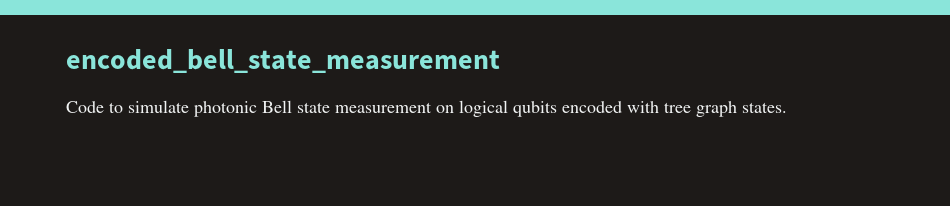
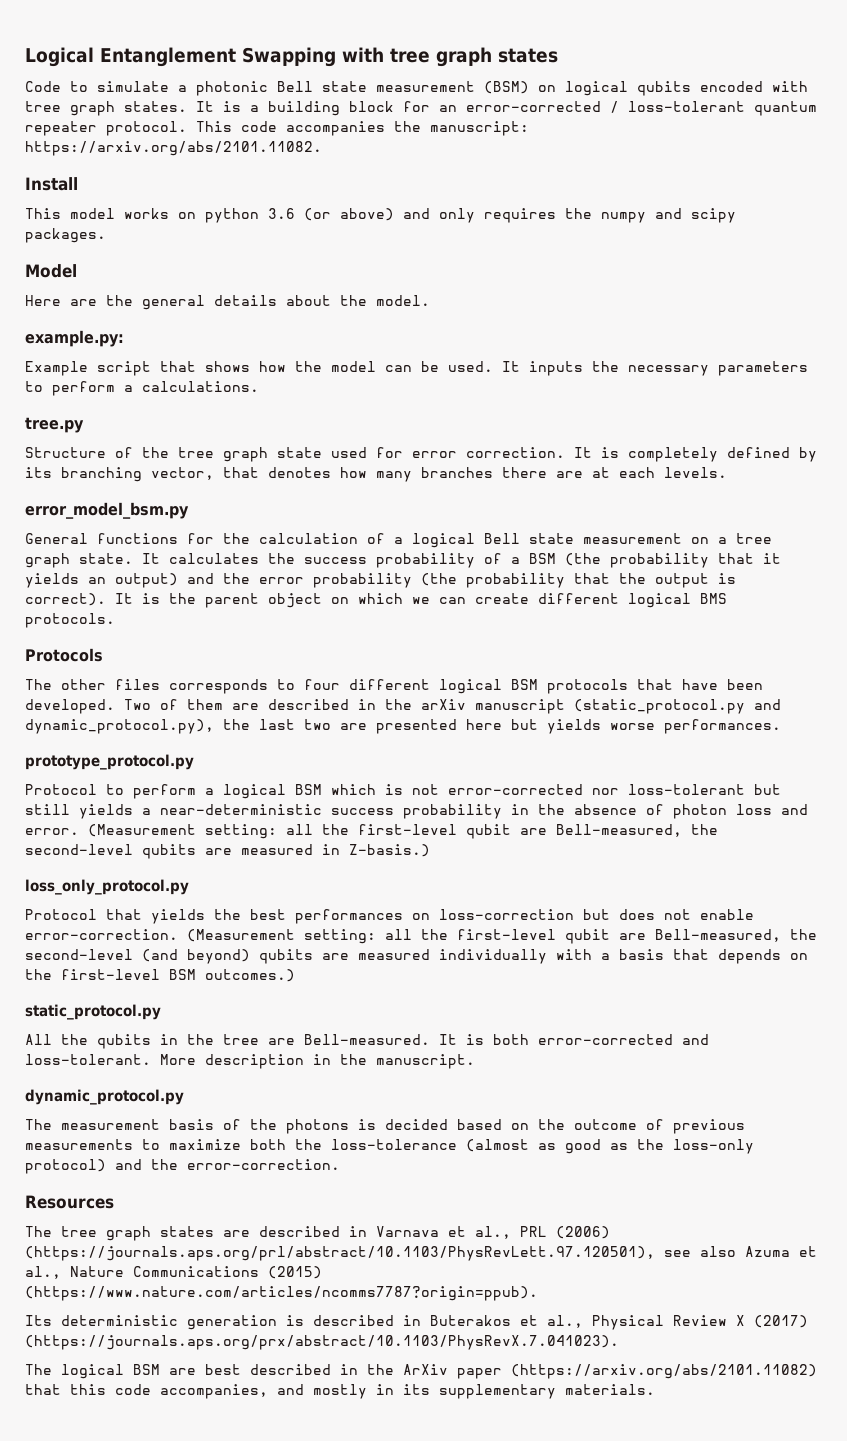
- encoded_bell_state_measurement
+ Logical Entanglement Swapping with tree graph states
- Code to simulate photonic Bell state measurement on logical qubits encoded with tree graph states.
+ Code to simulate a photonic Bell state measurement (BSM) on logical qubits encoded with tree graph states.
+ It is a building block for an error-corrected / loss-tolerant quantum repeater protocol. This code accompanies the manuscript: https://arxiv.org/abs/2101.11082.
+ Install
+ This model works on python 3.6 (or above) and only requires the numpy and scipy packages.
+ Model
+ Here are the general details about the model.
+ example.py:
+ Example script that shows how the model can be used. It inputs the necessary parameters to perform a calculations.
+ tree.py
+ Structure of the tree graph state used for error correction. It is completely defined by its branching vector, that denotes how many branches there are at each levels.
+ error_model_bsm.py
+ General functions for the calculation of a logical Bell state measurement on a tree graph state. It calculates the success probability of a BSM (the probability that it yields an output) and the error probability (the probability that the output is correct). It is the parent object on which we can create different logical BMS protocols.
+ Protocols
+ The other files corresponds to four different logical BSM protocols that have been developed. Two of them are described in the arXiv manuscript (static_protocol.py and dynamic_protocol.py), the last two are presented here but yields worse performances.
+ prototype_protocol.py
+ Protocol to perform a logical BSM which is not error-corrected nor loss-tolerant but still yields a near-deterministic success probability in the absence of photon loss and error. (Measurement setting: all the first-level qubit are Bell-measured, the second-level qubits are measured in Z-basis.)
+ loss_only_protocol.py
+ Protocol that yields the best performances on loss-correction but does not enable error-correction. (Measurement setting: all the first-level qubit are Bell-measured, the second-level (and beyond) qubits are measured individually with a basis that depends on the first-level BSM outcomes.)
+ static_protocol.py
+ All the qubits in the tree are Bell-measured. It is both error-corrected and loss-tolerant. More description in the manuscript.
+ dynamic_protocol.py
+ The measurement basis of the photons is decided based on the outcome of previous measurements to maximize both the loss-tolerance (almost as good as the loss-only protocol) and the error-correction.
+ Resources
+ The tree graph states are described in Varnava et al., PRL (2006) (https://journals.aps.org/prl/abstract/10.1103/PhysRevLett.97.120501), see also Azuma et al., Nature Communications (2015) (https://www.nature.com/articles/ncomms7787?origin=ppub).
+ Its deterministic generation is described in Buterakos et al., Physical Review X (2017) (https://journals.aps.org/prx/abstract/10.1103/PhysRevX.7.041023).
+ The logical BSM are best described in the ArXiv paper (https://arxiv.org/abs/2101.11082) that this code accompanies, and mostly in its supplementary materials.

